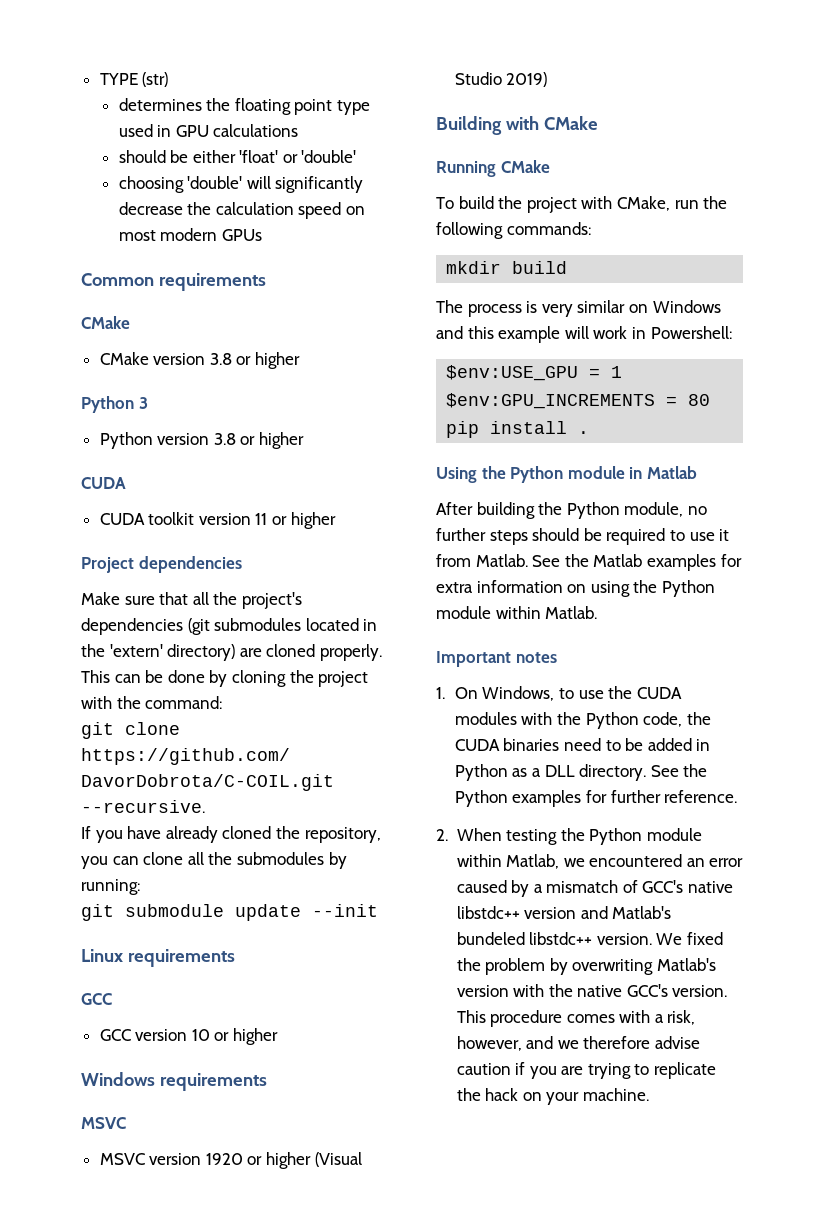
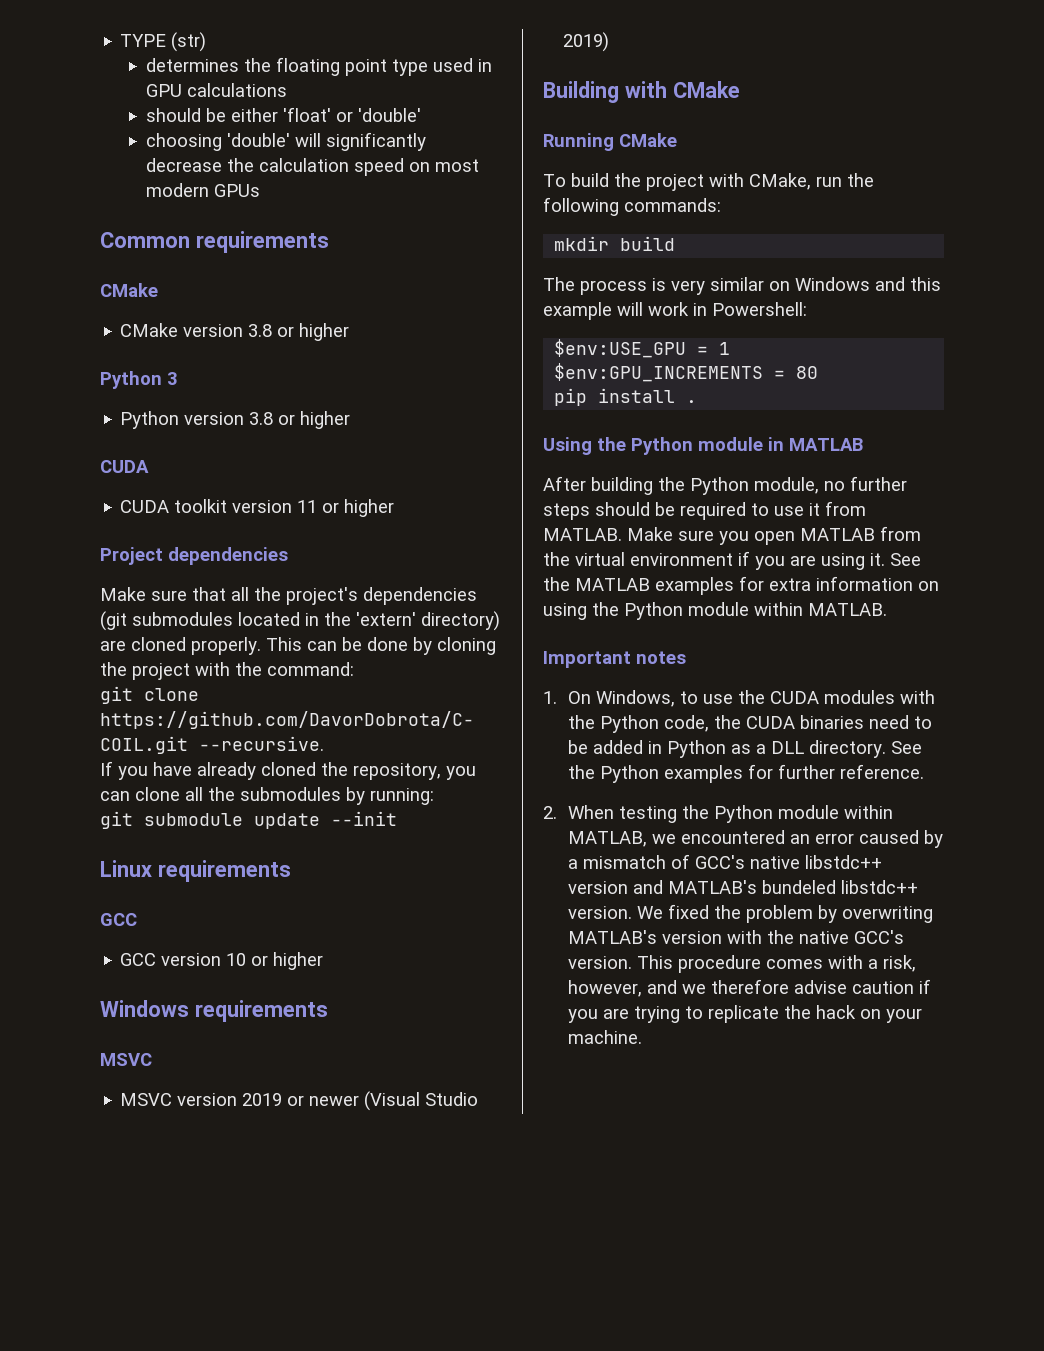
- MSVC version 1920 or higher (Visual Studio 2019)
+ MSVC version 2019 or newer (Visual Studio 2019)
- Using the Python module in Matlab
+ Using the Python module in MATLAB
- After building the Python module, no further steps should be required to use it from Matlab. See the Matlab examples for extra information on using the Python module within Matlab.
+ After building the Python module, no further steps should be required to use it from MATLAB. Make sure you open MATLAB from the virtual environment if you are using it. See the MATLAB examples for extra information on using the Python module within MATLAB.
- 2. When testing the Python module within Matlab, we encountered an error caused by a mismatch of GCC's native libstdc++ version and Matlab's bundeled libstdc++ version.
+ 2. When testing the Python module within MATLAB, we encountered an error caused by a mismatch of GCC's native libstdc++ version and MATLAB's bundeled libstdc++ version.
- We fixed the problem by overwriting Matlab's version with the native GCC's version.
+ We fixed the problem by overwriting MATLAB's version with the native GCC's version.

